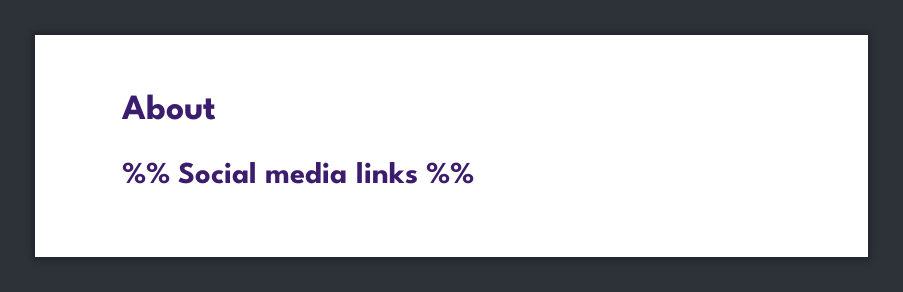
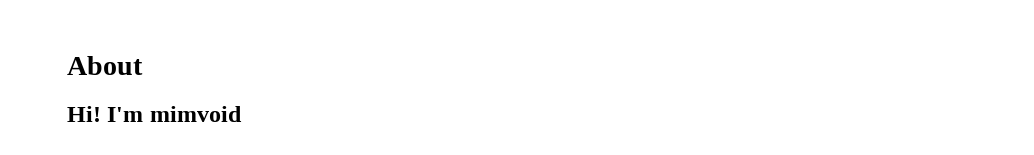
- %% Social media links %%
+ Hi! I'm mimvoid

